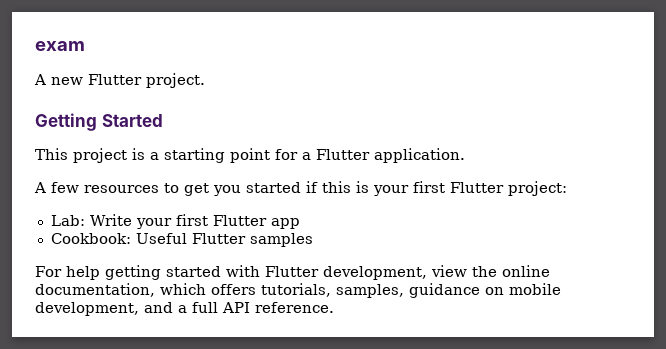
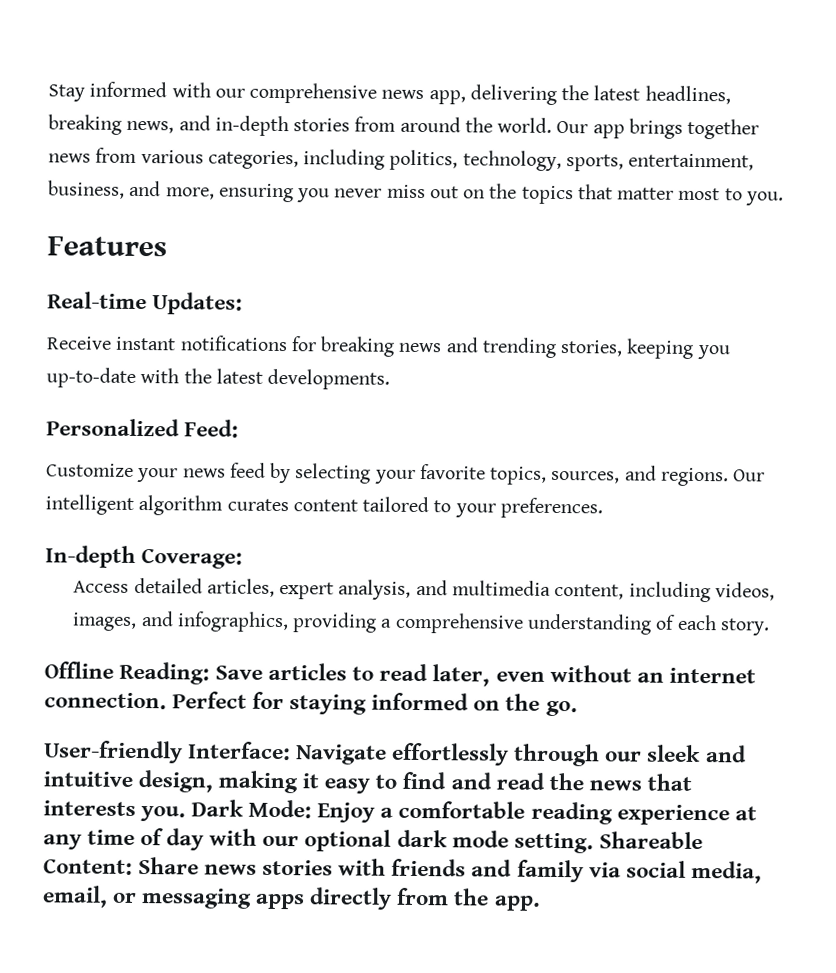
- exam
- A new Flutter project.
- Getting Started
- This project is a starting point for a Flutter application.
- A few resources to get you started if this is your first Flutter project:
- Lab: Write your first Flutter app
- Cookbook: Useful Flutter samples
- For help getting started with Flutter development, view the online documentation, which offers tutorials, samples, guidance on mobile development, and a full API reference.
+ Stay informed with our comprehensive news app, delivering the latest headlines, breaking news, and in-depth stories from around the world. Our app brings together news from various categories, including politics, technology, sports, entertainment, business, and more, ensuring you never miss out on the topics that matter most to you.
+ Features
+ Real-time Updates:
+ Receive instant notifications for breaking news and trending stories, keeping you up-to-date with the latest developments.
+ Personalized Feed:
+ Customize your news feed by selecting your favorite topics, sources, and regions. Our intelligent algorithm curates content tailored to your preferences.
+ In-depth Coverage:
+ Access detailed articles, expert analysis, and multimedia content, including videos, images, and infographics, providing a comprehensive understanding of each story.
+ Offline Reading: Save articles to read later, even without an internet connection. Perfect for staying informed on the go.
+ User-friendly Interface: Navigate effortlessly through our sleek and intuitive design, making it easy to find and read the news that interests you. Dark Mode: Enjoy a comfortable reading experience at any time of day with our optional dark mode setting. Shareable Content: Share news stories with friends and family via social media, email, or messaging apps directly from the app.

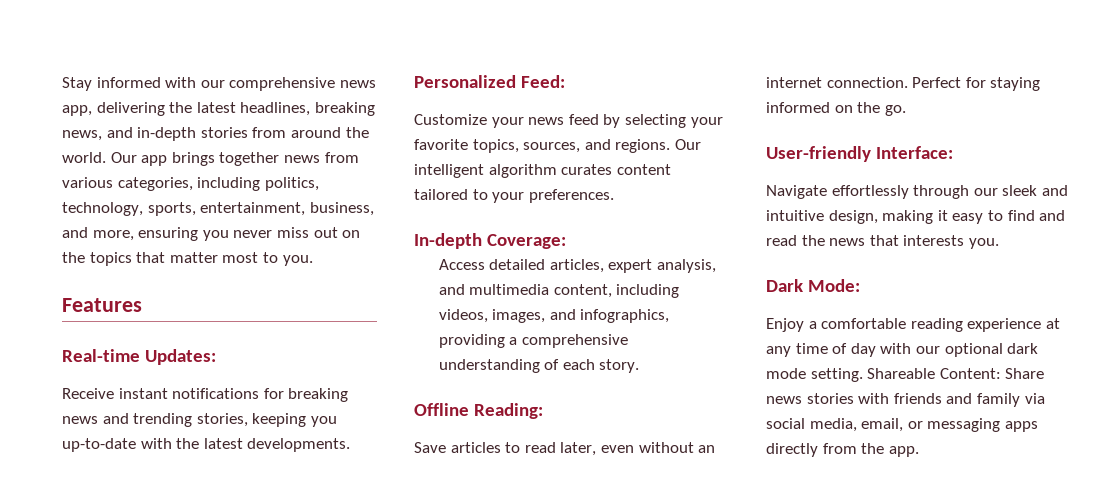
- Offline Reading: Save articles to read later, even without an internet connection.
+ Offline Reading:
+ Save articles to read later, even without an internet connection.
- User-friendly Interface: Navigate effortlessly through our sleek and intuitive design, making it easy to find and read the news that interests you. Dark Mode: Enjoy a comfortable reading experience at any time of day with our optional dark mode setting.
+ User-friendly Interface:
+ Navigate effortlessly through our sleek and intuitive design, making it easy to find and read the news that interests you.
+ Dark Mode:
+ Enjoy a comfortable reading experience at any time of day with our optional dark mode setting.

